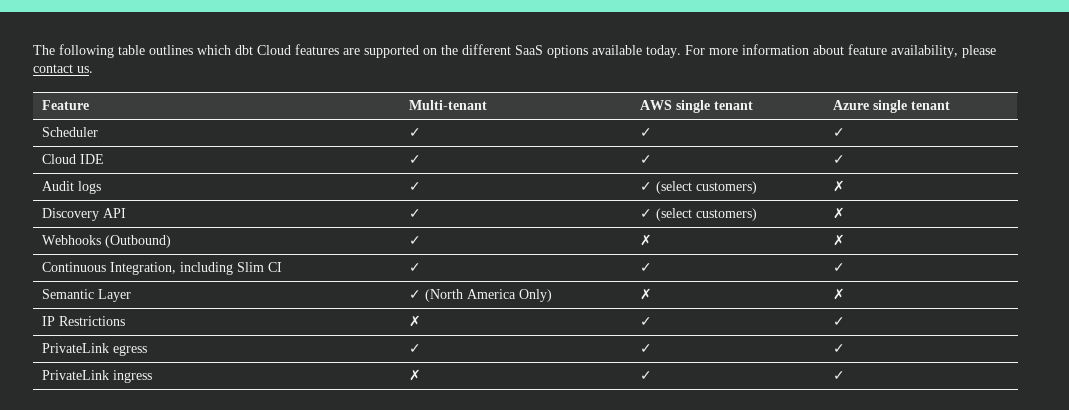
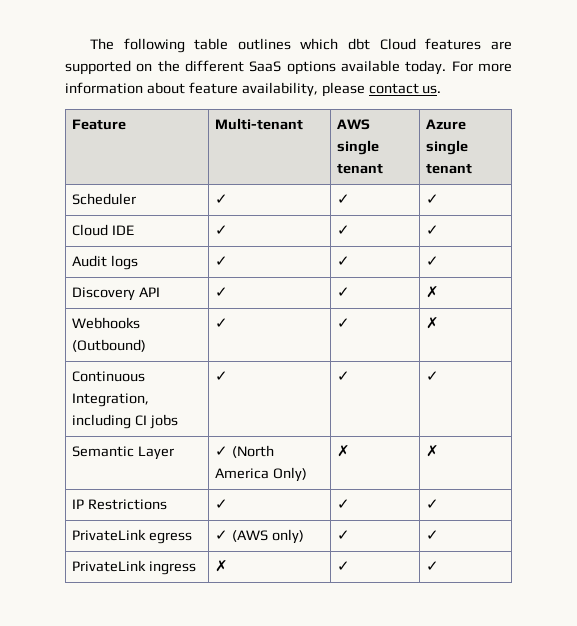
- Audit logs | ✓ | ✓ (select customers) | ✗
+ Audit logs | ✓ | ✓ | ✓
- Discovery API | ✓ | ✓ (select customers) | ✗
+ Discovery API | ✓ | ✓ | ✗
- Webhooks (Outbound) | ✓ | ✗ | ✗
+ Webhooks (Outbound) | ✓ | ✓ | ✗
- Continuous Integration, including Slim CI | ✓ | ✓ | ✓
+ Continuous Integration, including CI jobs | ✓ | ✓ | ✓
- IP Restrictions | ✗ | ✓ | ✓
+ IP Restrictions | ✓ | ✓ | ✓
- PrivateLink egress | ✓ | ✓ | ✓
+ PrivateLink egress | ✓ (AWS only) | ✓ | ✓

